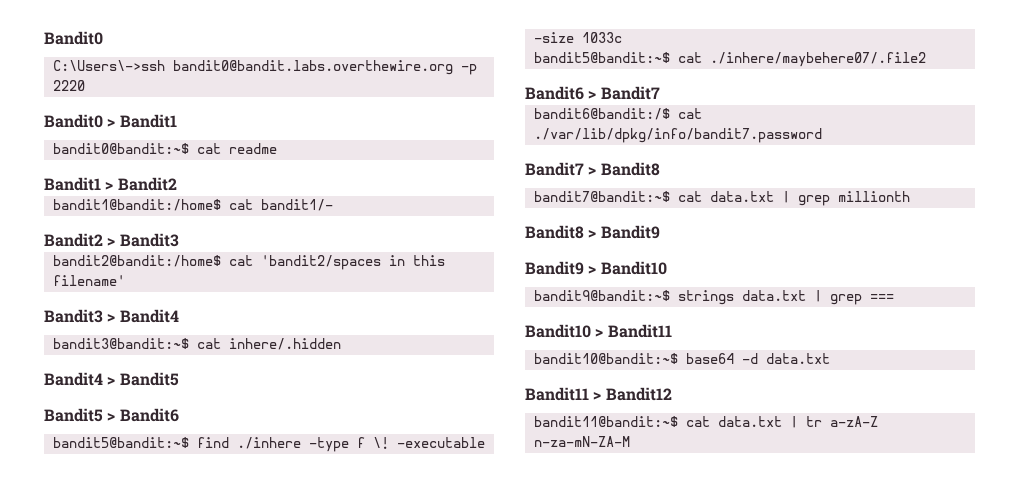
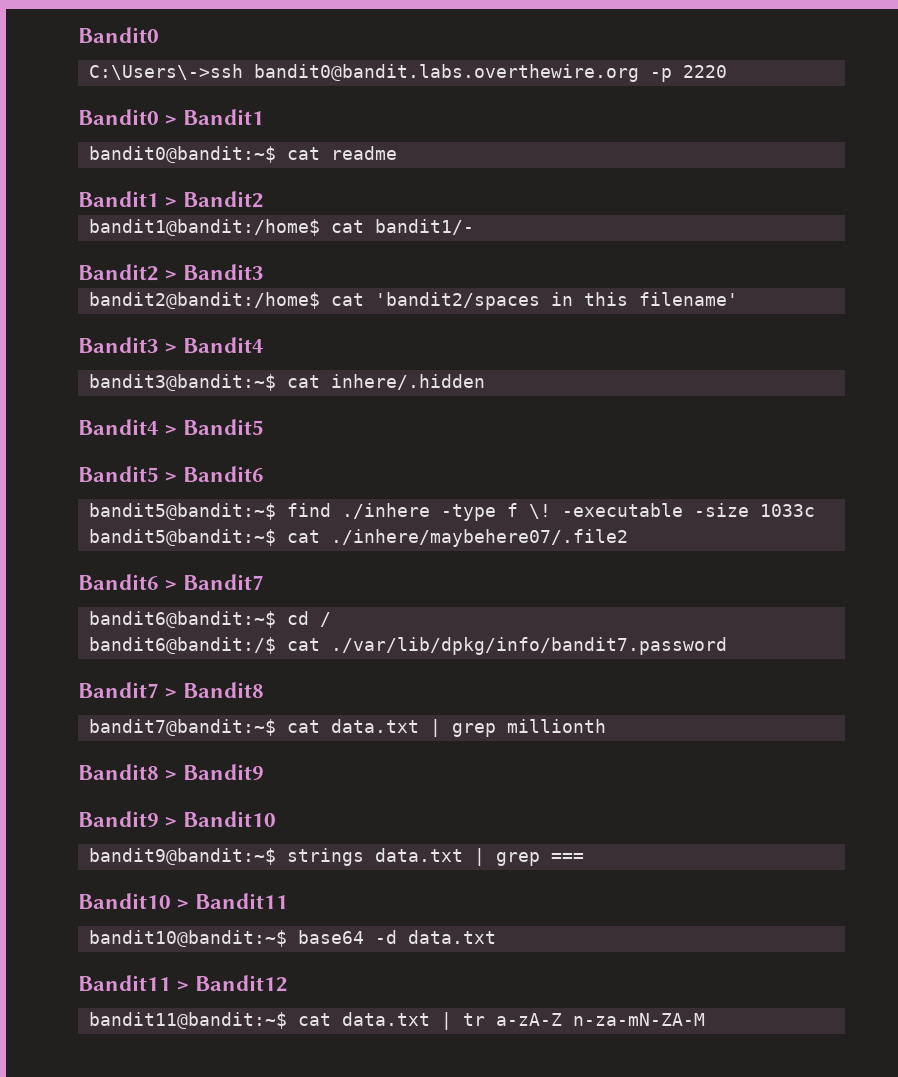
+ bandit6@bandit:~$ cd /

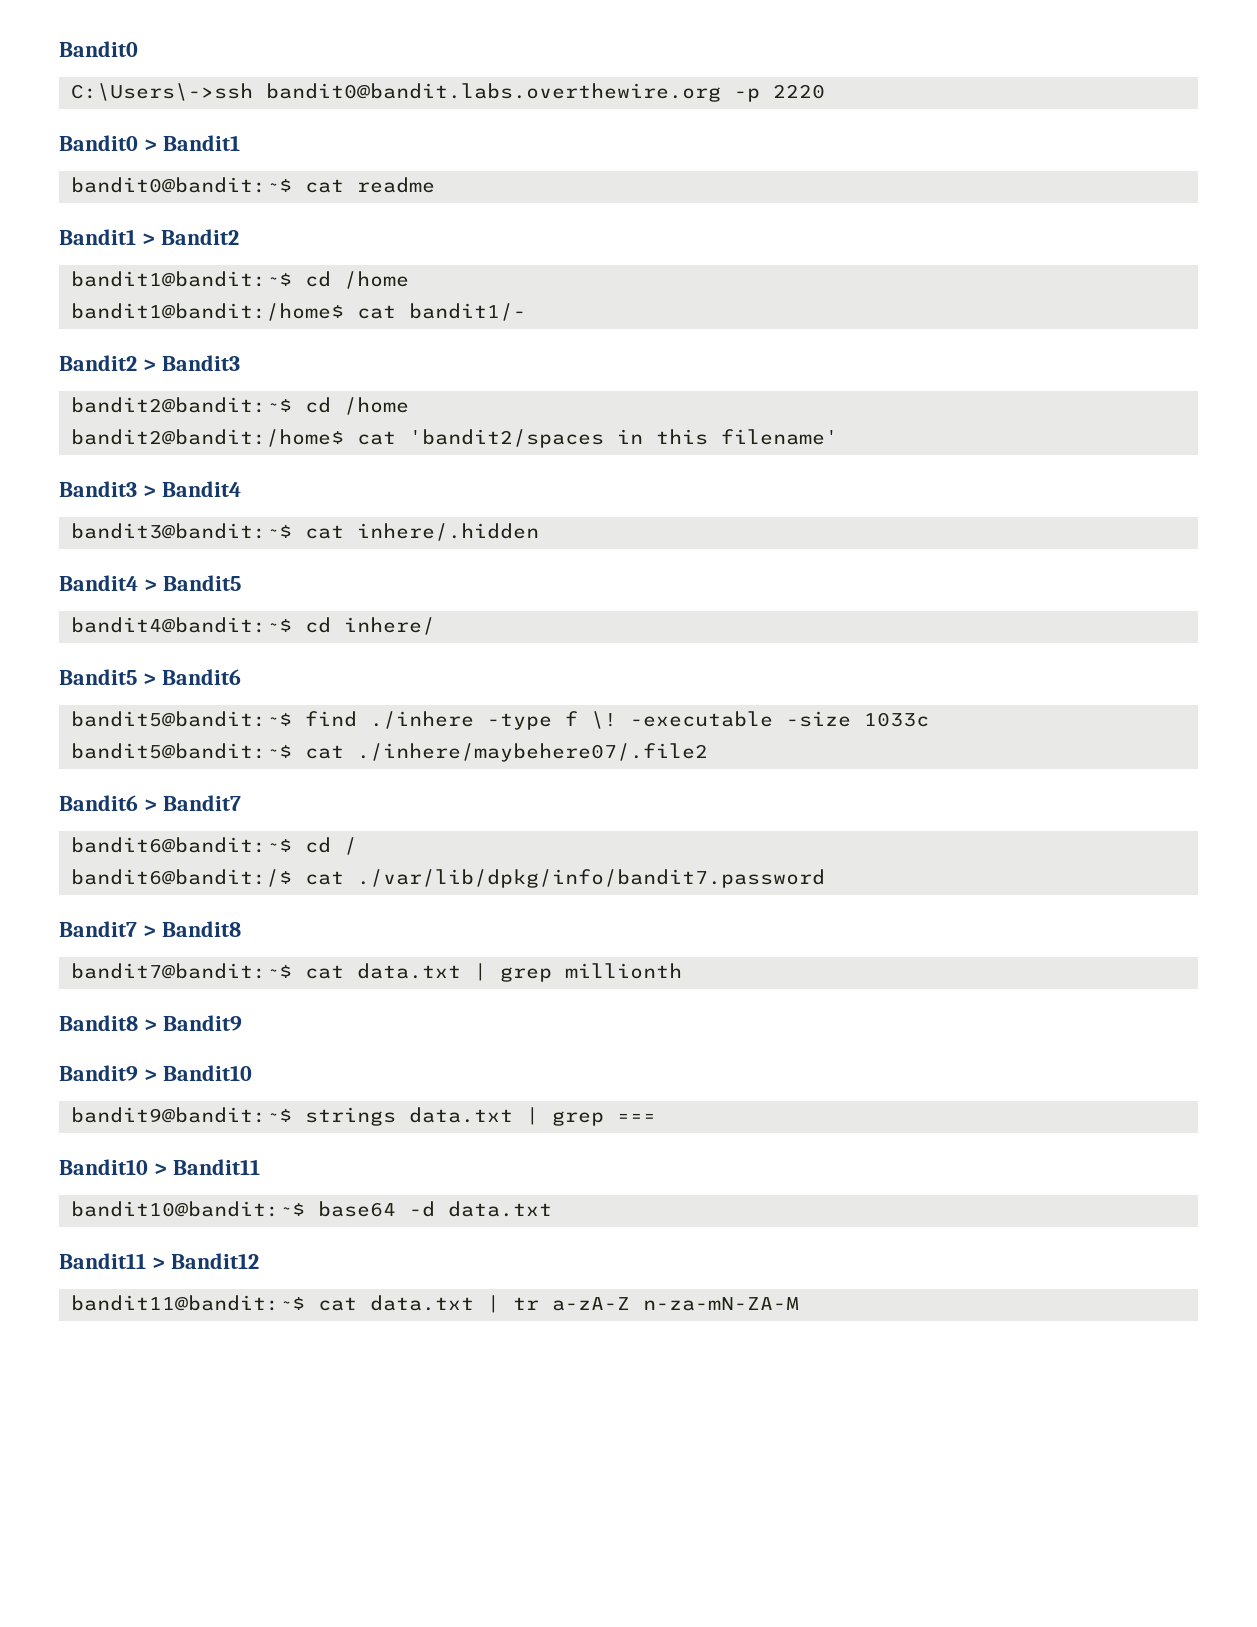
+ bandit1@bandit:~$ cd /home
+ bandit2@bandit:~$ cd /home
+ bandit4@bandit:~$ cd inhere/

